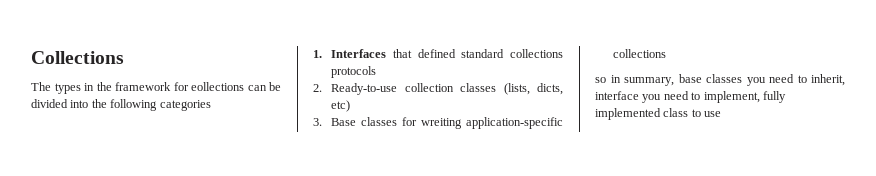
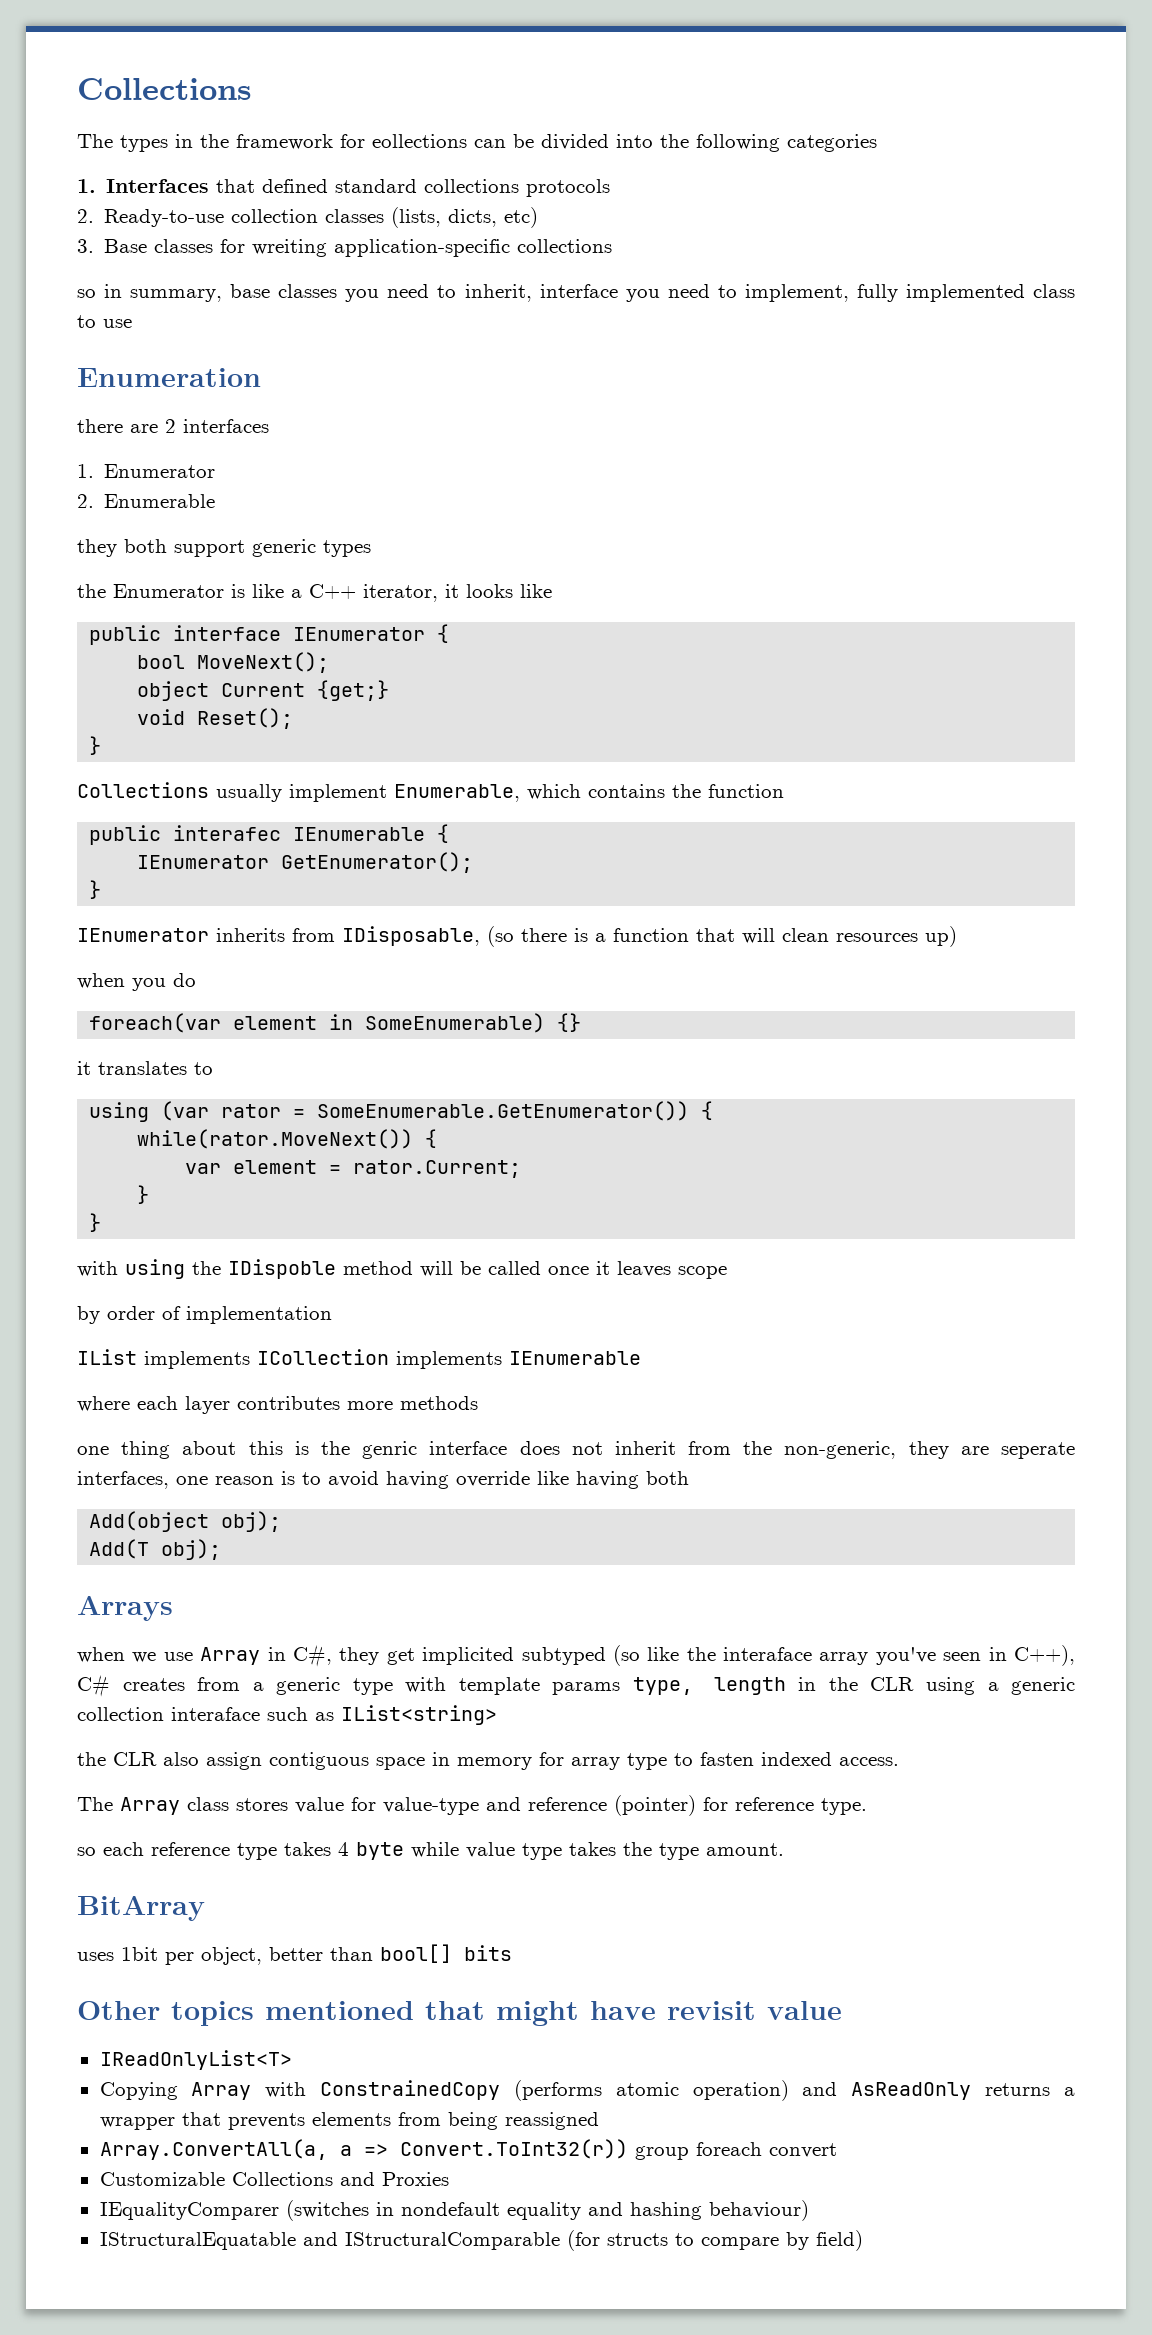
+ Enumeration
+ there are 2 interfaces
+ 1. Enumerator
+ 2. Enumerable
+ they both support generic types
+ the Enumerator is like a C++ iterator, it looks like
+ public interface IEnumerator {
+ bool MoveNext();
+ object Current {get;}
+ void Reset();
+ }
+ Collections usually implement Enumerable, which contains the function
+ public interafec IEnumerable {
+ IEnumerator GetEnumerator();
+ }
+ IEnumerator inherits from IDisposable, (so there is a function that will clean resources up)
+ when you do
+ foreach(var element in SomeEnumerable) {}
+ it translates to
+ using (var rator = SomeEnumerable.GetEnumerator()) {
+ while(rator.MoveNext()) {
+ var element = rator.Current;
+ }
+ }
+ with using the IDispoble method will be called once it leaves scope
+ by order of implementation
+ IList implements ICollection implements IEnumerable
+ where each layer contributes more methods
+ one thing about this is the genric interface does not inherit from the non-generic, they are seperate interfaces, one reason is to avoid having override like having both
+ Add(object obj);
+ Add(T obj);
+ Arrays
+ when we use Array in C#, they get implicited subtyped (so like the interaface array you've seen in C++), C# creates from a generic type with template params type, length in the CLR using a generic collection interaface such as IList<string>
+ the CLR also assign contiguous space in memory for array type to fasten indexed access.
+ The Array class stores value for value-type and reference (pointer) for reference type.
+ so each reference type takes 4 byte while value type takes the type amount.
+ BitArray
+ uses 1bit per object, better than bool[] bits
+ Other topics mentioned that might have revisit value
+ IReadOnlyList<T>
+ Copying Array with ConstrainedCopy (performs atomic operation) and AsReadOnly returns a wrapper that prevents elements from being reassigned
+ Array.ConvertAll(a, a => Convert.ToInt32(r)) group foreach convert
+ Customizable Collections and Proxies
+ IEqualityComparer (switches in nondefault equality and hashing behaviour)
+ IStructuralEquatable and IStructuralComparable (for structs to compare by field)

